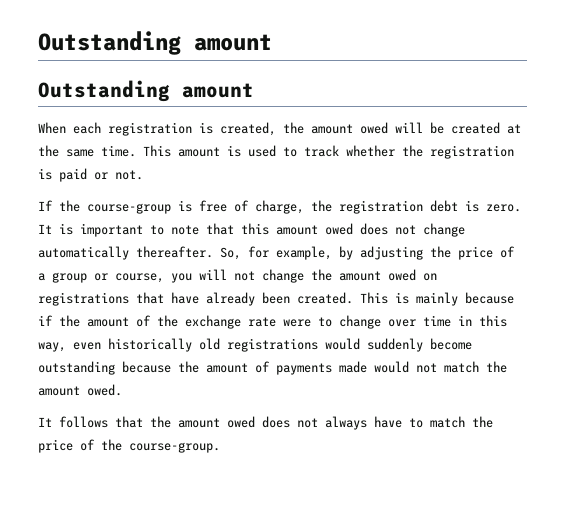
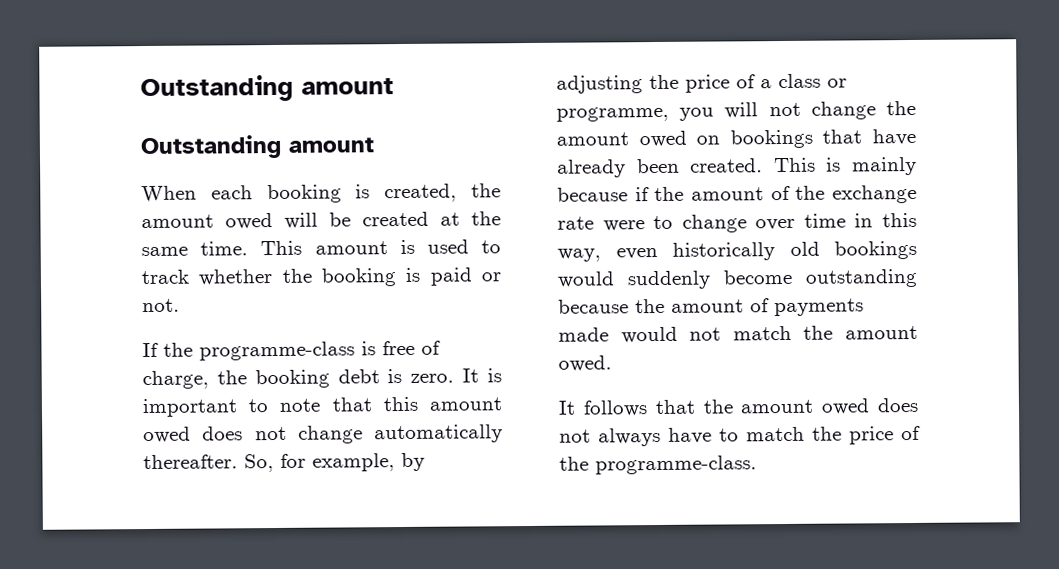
- When each registration is created, the amount owed will be created at the same time.
+ When each booking is created, the amount owed will be created at the same time.
- This amount is used to track whether the registration is paid or not.
+ This amount is used to track whether the booking is paid or not.
- If the course-group is free of charge, the registration debt is zero.
+ If the programme-class is free of charge, the booking debt is zero.
- So, for example, by adjusting the price of a group or course, you will not change the amount owed on registrations that have already been created.
+ So, for example, by adjusting the price of a class or programme, you will not change the amount owed on bookings that have already been created.
- This is mainly because if the amount of the exchange rate were to change over time in this way, even historically old registrations would suddenly become outstanding because the amount of payments made would not match the amount owed.
+ This is mainly because if the amount of the exchange rate were to change over time in this way, even historically old bookings would suddenly become outstanding because the amount of payments made would not match the amount owed.
- It follows that the amount owed does not always have to match the price of the course-group.
+ It follows that the amount owed does not always have to match the price of the programme-class.

